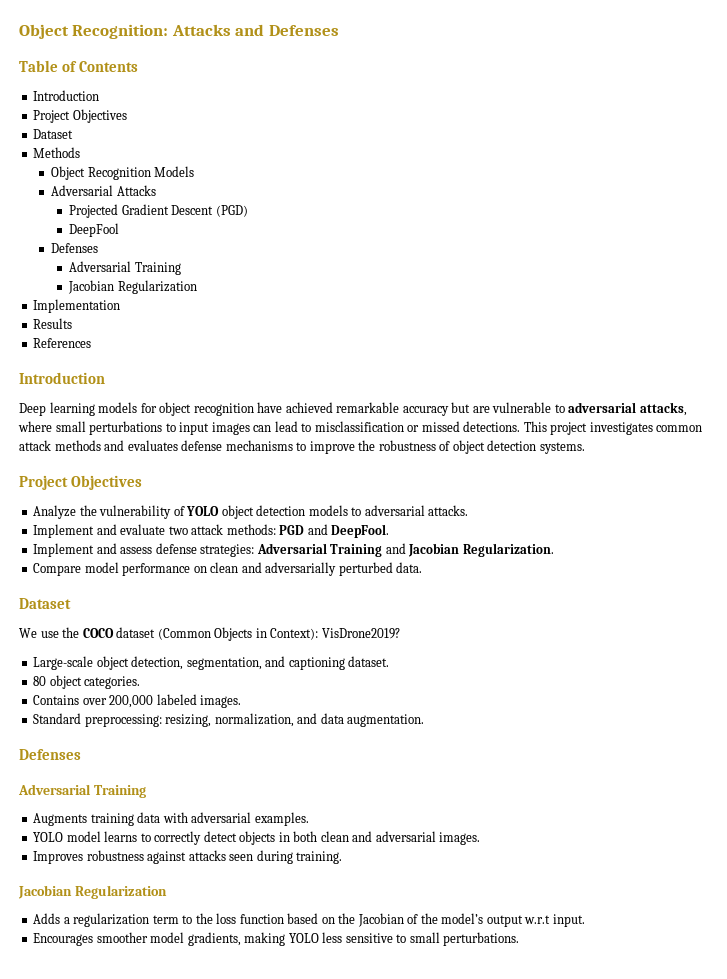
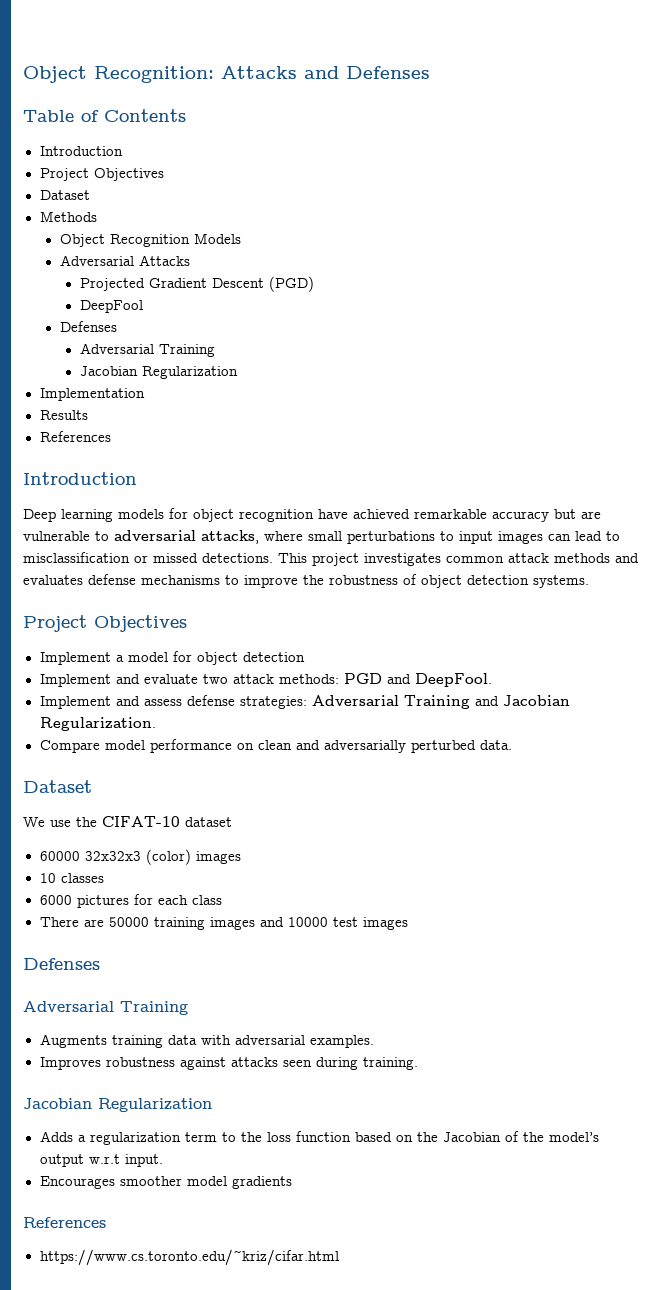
- Analyze the vulnerability of YOLO object detection models to adversarial attacks.
+ Implement a model for object detection
- We use the COCO dataset (Common Objects in Context): VisDrone2019?
- Large-scale object detection, segmentation, and captioning dataset.
- 80 object categories.
- Contains over 200,000 labeled images.
- Standard preprocessing: resizing, normalization, and data augmentation.
+ We use the CIFAT-10 dataset
+ 60000 32x32x3 (color) images
+ 10 classes
+ 6000 pictures for each class
+ There are 50000 training images and 10000 test images
- YOLO model learns to correctly detect objects in both clean and adversarial images.
- Encourages smoother model gradients, making YOLO less sensitive to small perturbations.
+ Encourages smoother model gradients
+ References
+ https://www.cs.toronto.edu/~kriz/cifar.html

